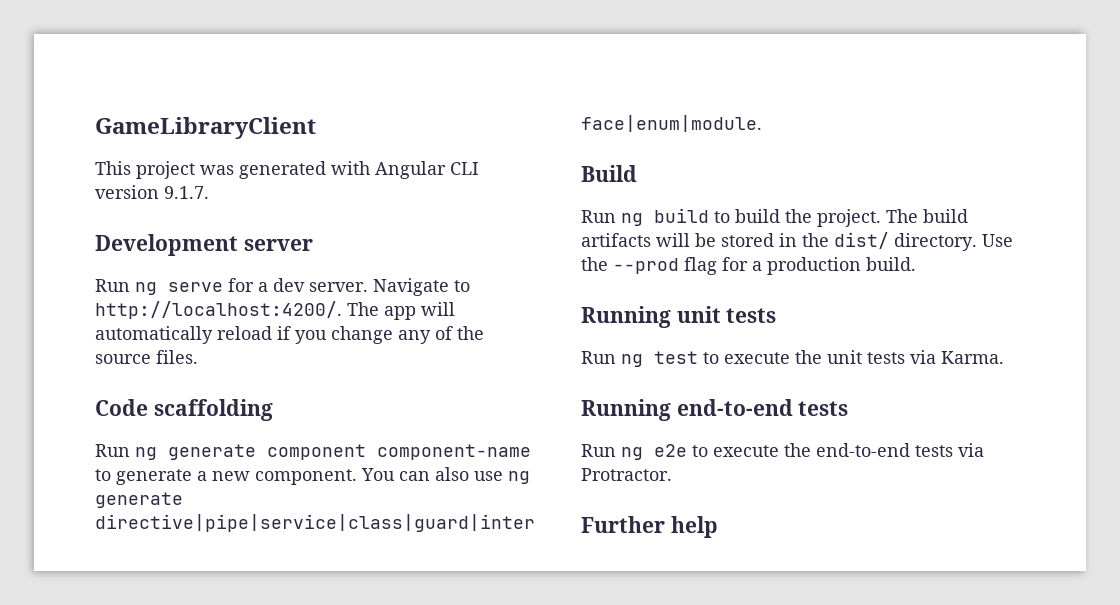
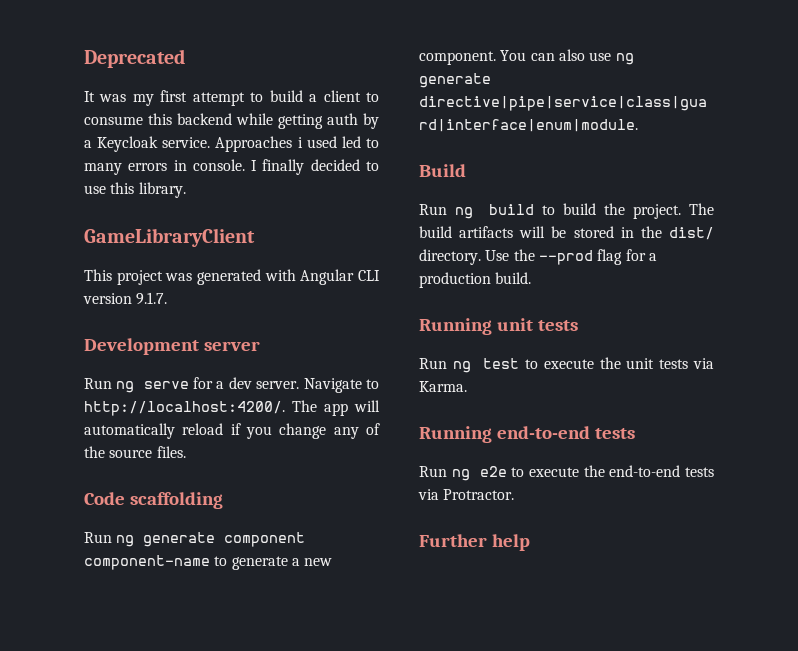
+ Deprecated
+ It was my first attempt to build a client to consume this backend while getting auth by a Keycloak service. Approaches i used led to many errors in console. I finally decided to use this library.

